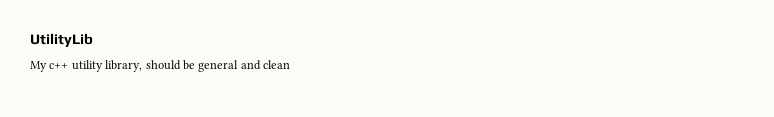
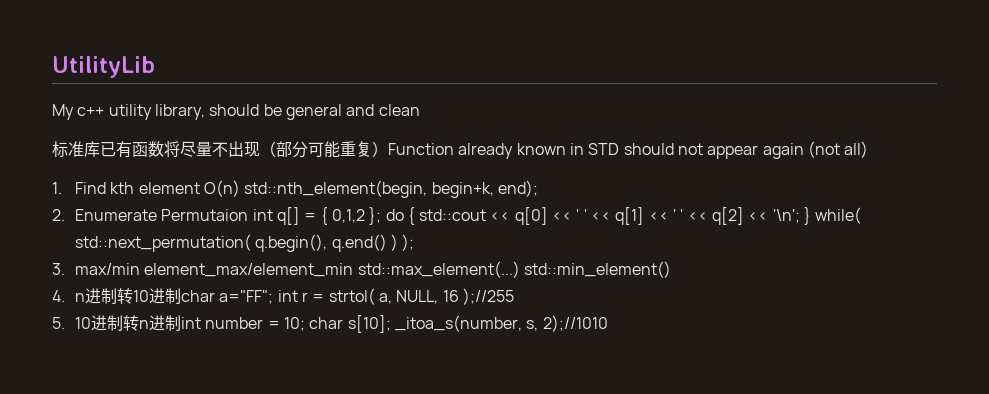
+ 标准库已有函数将尽量不出现（部分可能重复）Function already known in STD should not appear again (not all)
+ 1. Find kth element O(n) std::nth_element(begin, begin+k, end);
+ 2. Enumerate Permutaion int q[] = { 0,1,2 }; do { std::cout << q[0] << ' ' << q[1] << ' ' << q[2] << '\n'; } while( std::next_permutation( q.begin(), q.end() ) );
+ 3. max/min element_max/element_min std::max_element(...) std::min_element()
+ 4. n进制转10进制char a="FF"; int r = strtol( a, NULL, 16 );//255
+ 5. 10进制转n进制int number = 10; char s[10]; _itoa_s(number, s, 2);//1010

